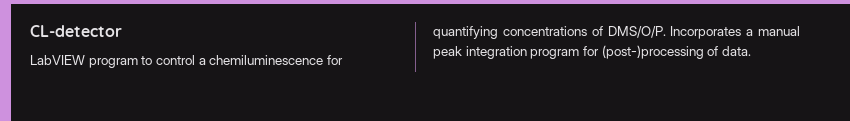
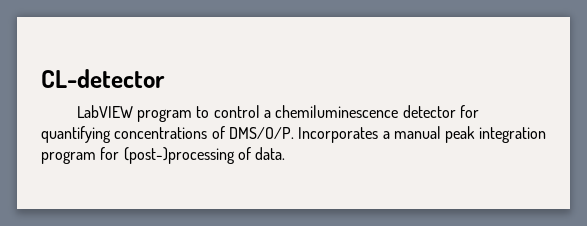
- LabVIEW program to control a chemiluminescence for quantifying concentrations of DMS/O/P.
+ LabVIEW program to control a chemiluminescence detector for quantifying concentrations of DMS/O/P.

